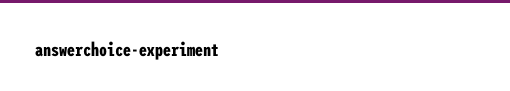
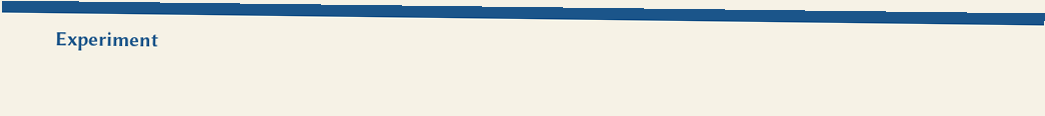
- answerchoice-experiment
+ Experiment

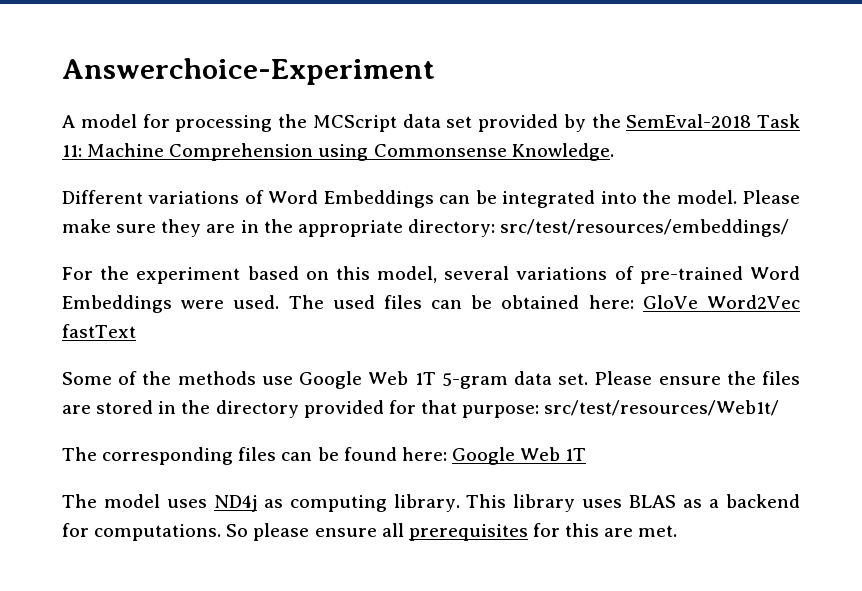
- Experiment
+ Answerchoice-Experiment
+ A model for processing the MCScript data set provided by the SemEval-2018 Task 11: Machine Comprehension using Commonsense Knowledge.
+ Different variations of Word Embeddings can be integrated into the model. Please make sure they are in the appropriate directory: src/test/resources/embeddings/
+ For the experiment based on this model, several variations of pre-trained Word Embeddings were used. The used files can be obtained here: GloVe Word2Vec fastText
+ Some of the methods use Google Web 1T 5-gram data set. Please ensure the files are stored in the directory provided for that purpose: src/test/resources/Web1t/
+ The corresponding files can be found here: Google Web 1T
+ The model uses ND4j as computing library. This library uses BLAS as a backend for computations. So please ensure all prerequisites for this are met.

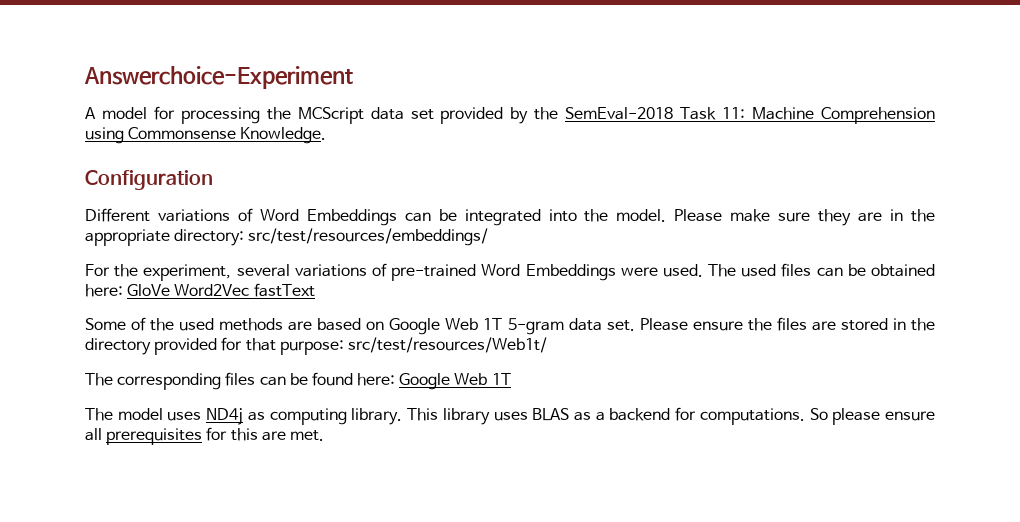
+ Configuration
- For the experiment based on this model, several variations of pre-trained Word Embeddings were used.
+ For the experiment, several variations of pre-trained Word Embeddings were used.
- Some of the methods use Google Web 1T 5-gram data set.
+ Some of the used methods are based on Google Web 1T 5-gram data set.

